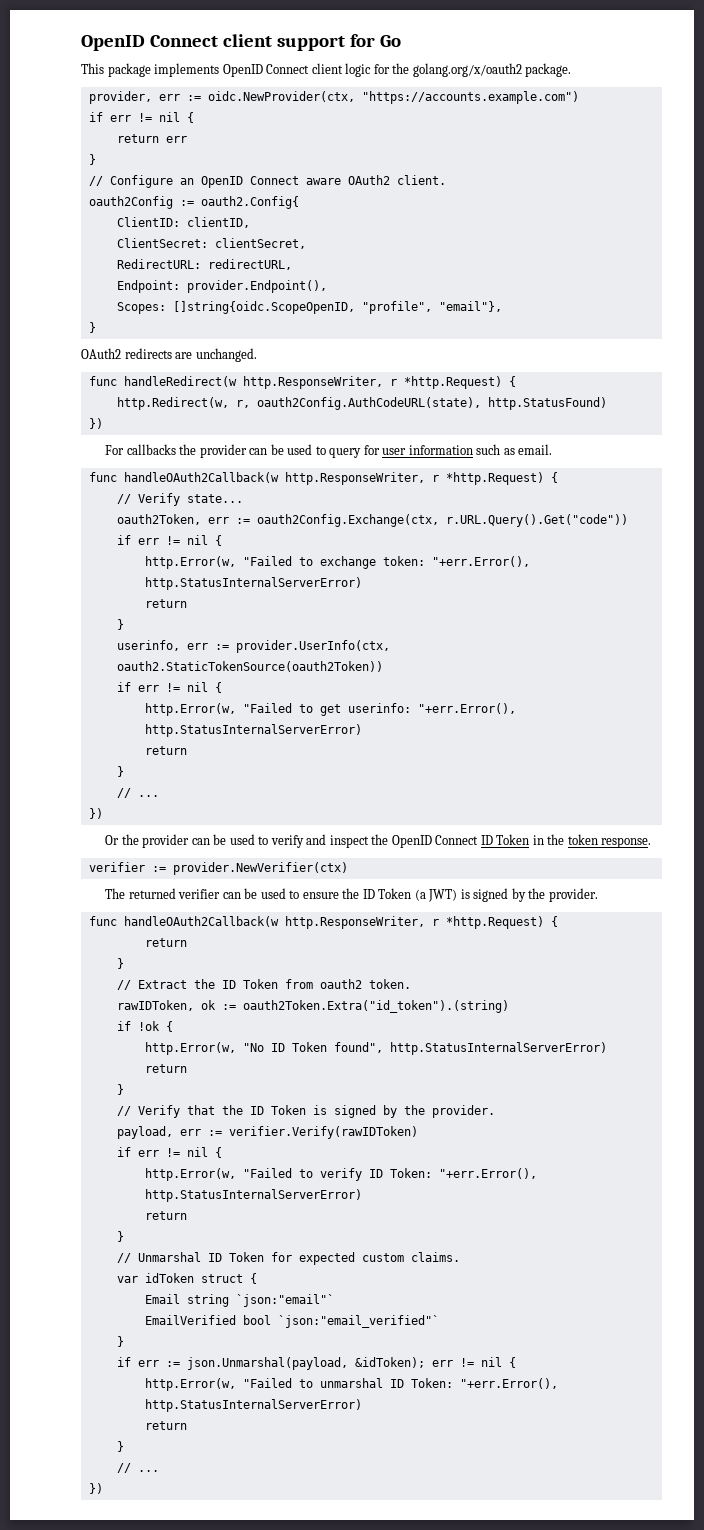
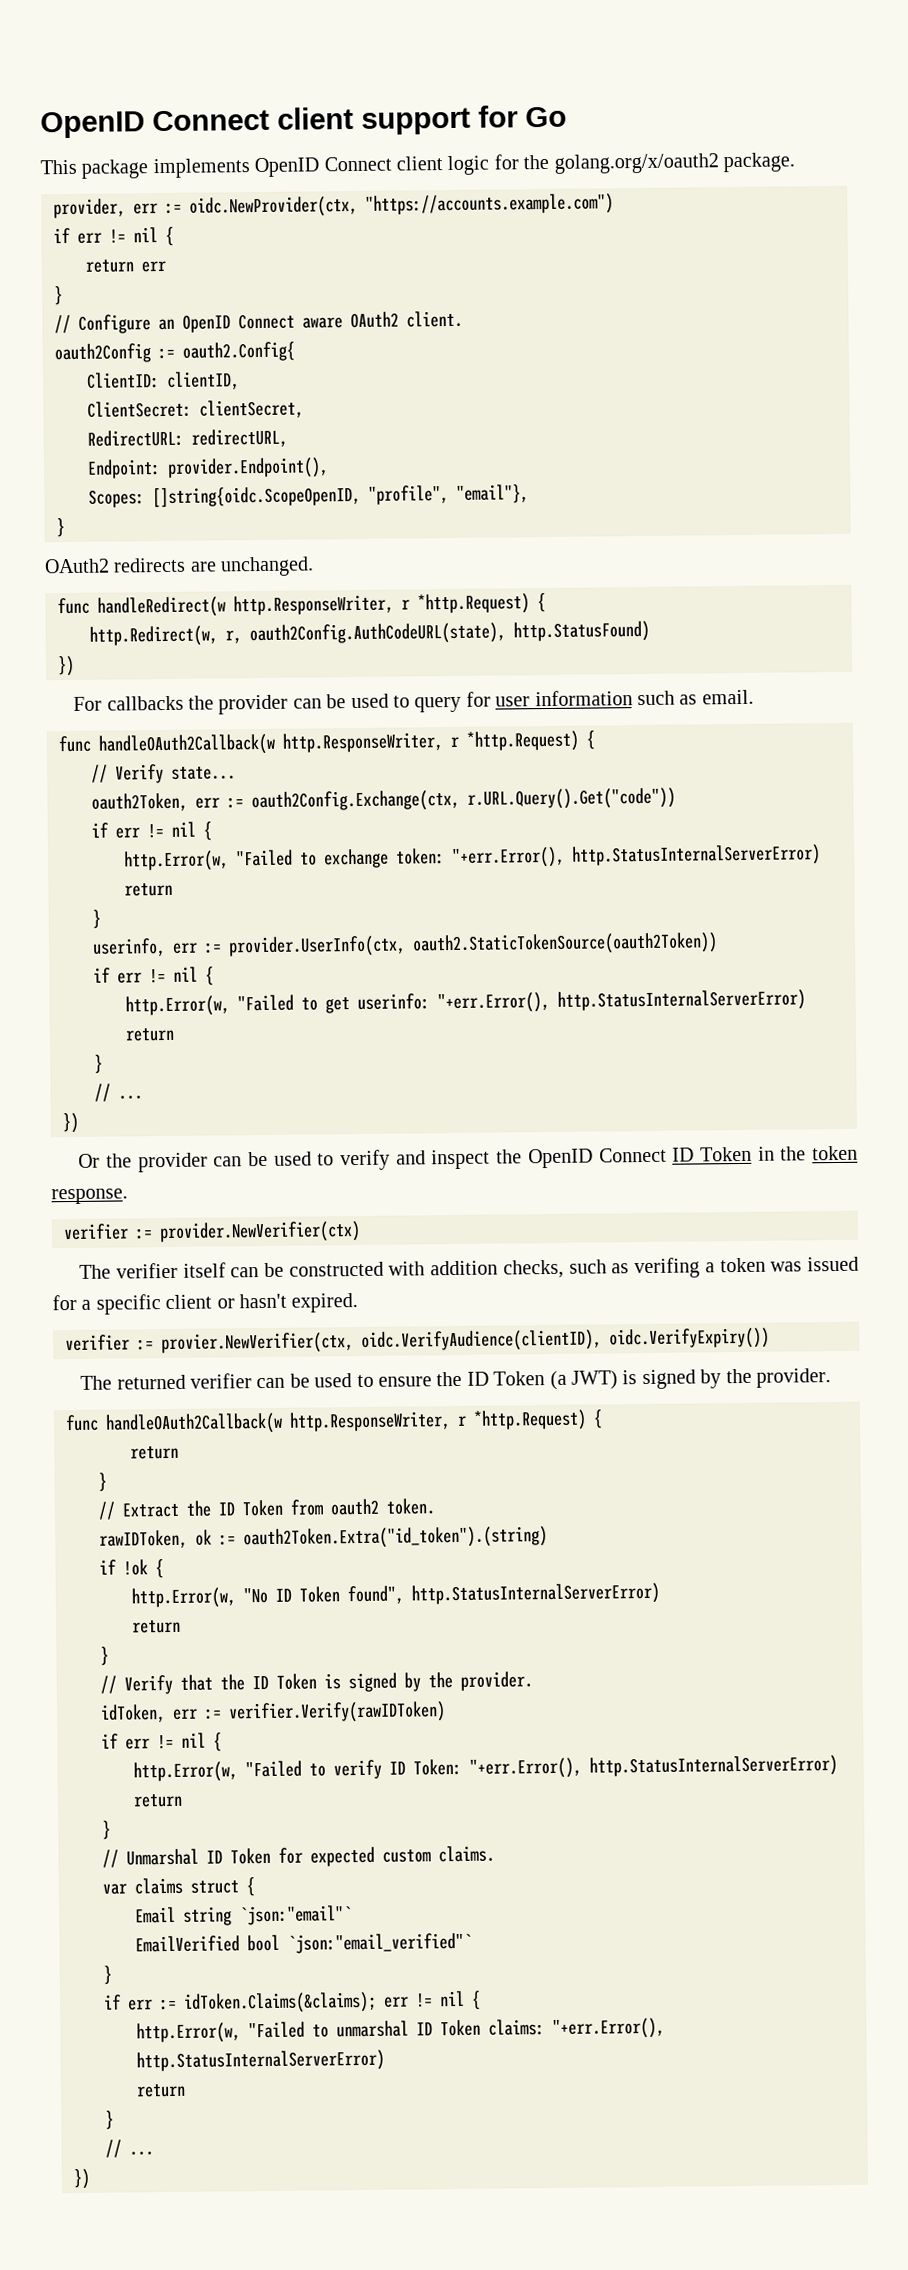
+ The verifier itself can be constructed with addition checks, such as verifing a token was issued for a specific client or hasn't expired.
+ verifier := provier.NewVerifier(ctx, oidc.VerifyAudience(clientID), oidc.VerifyExpiry())
- payload, err := verifier.Verify(rawIDToken)
+ idToken, err := verifier.Verify(rawIDToken)
- var idToken struct {
+ var claims struct {
- if err := json.Unmarshal(payload, &idToken); err != nil {
+ if err := idToken.Claims(&claims); err != nil {
- http.Error(w, "Failed to unmarshal ID Token: "+err.Error(), http.StatusInternalServerError)
+ http.Error(w, "Failed to unmarshal ID Token claims: "+err.Error(), http.StatusInternalServerError)

